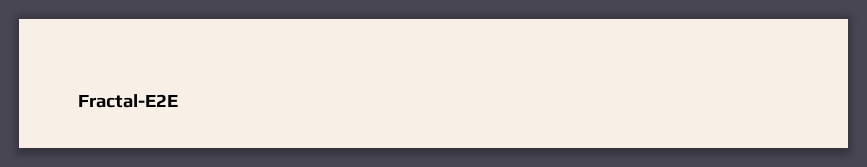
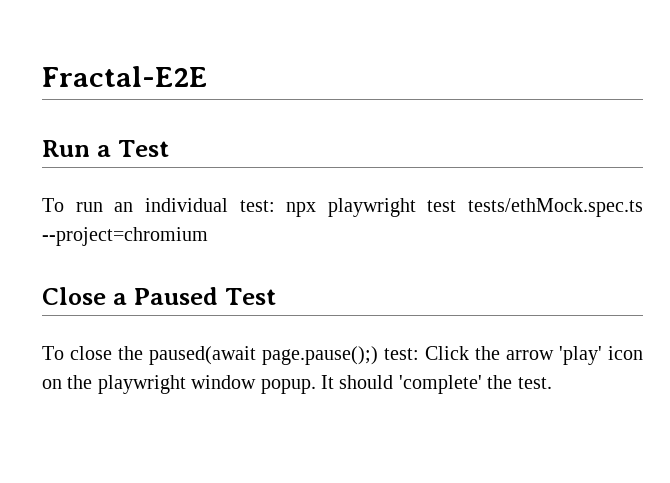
+ Run a Test
+ To run an individual test: npx playwright test tests/ethMock.spec.ts --project=chromium
+ Close a Paused Test
+ To close the paused(await page.pause();) test: Click the arrow 'play' icon on the playwright window popup. It should 'complete' the test.

